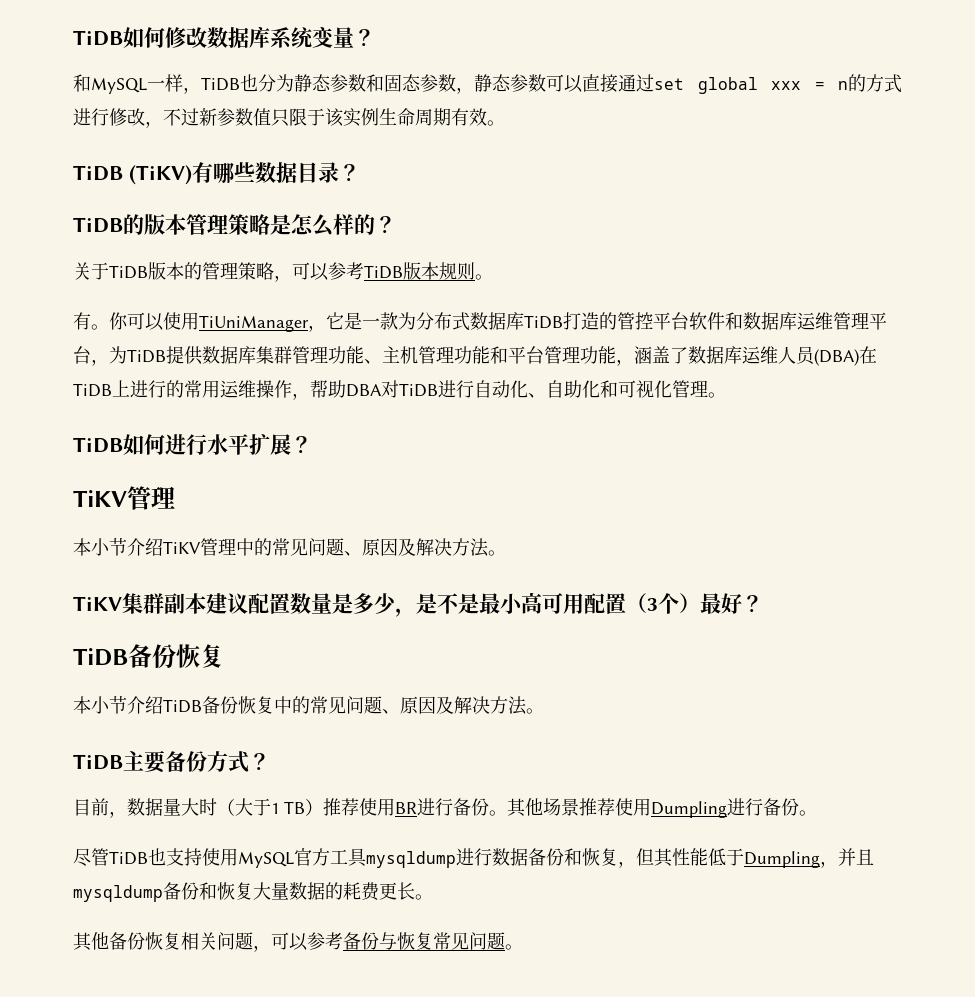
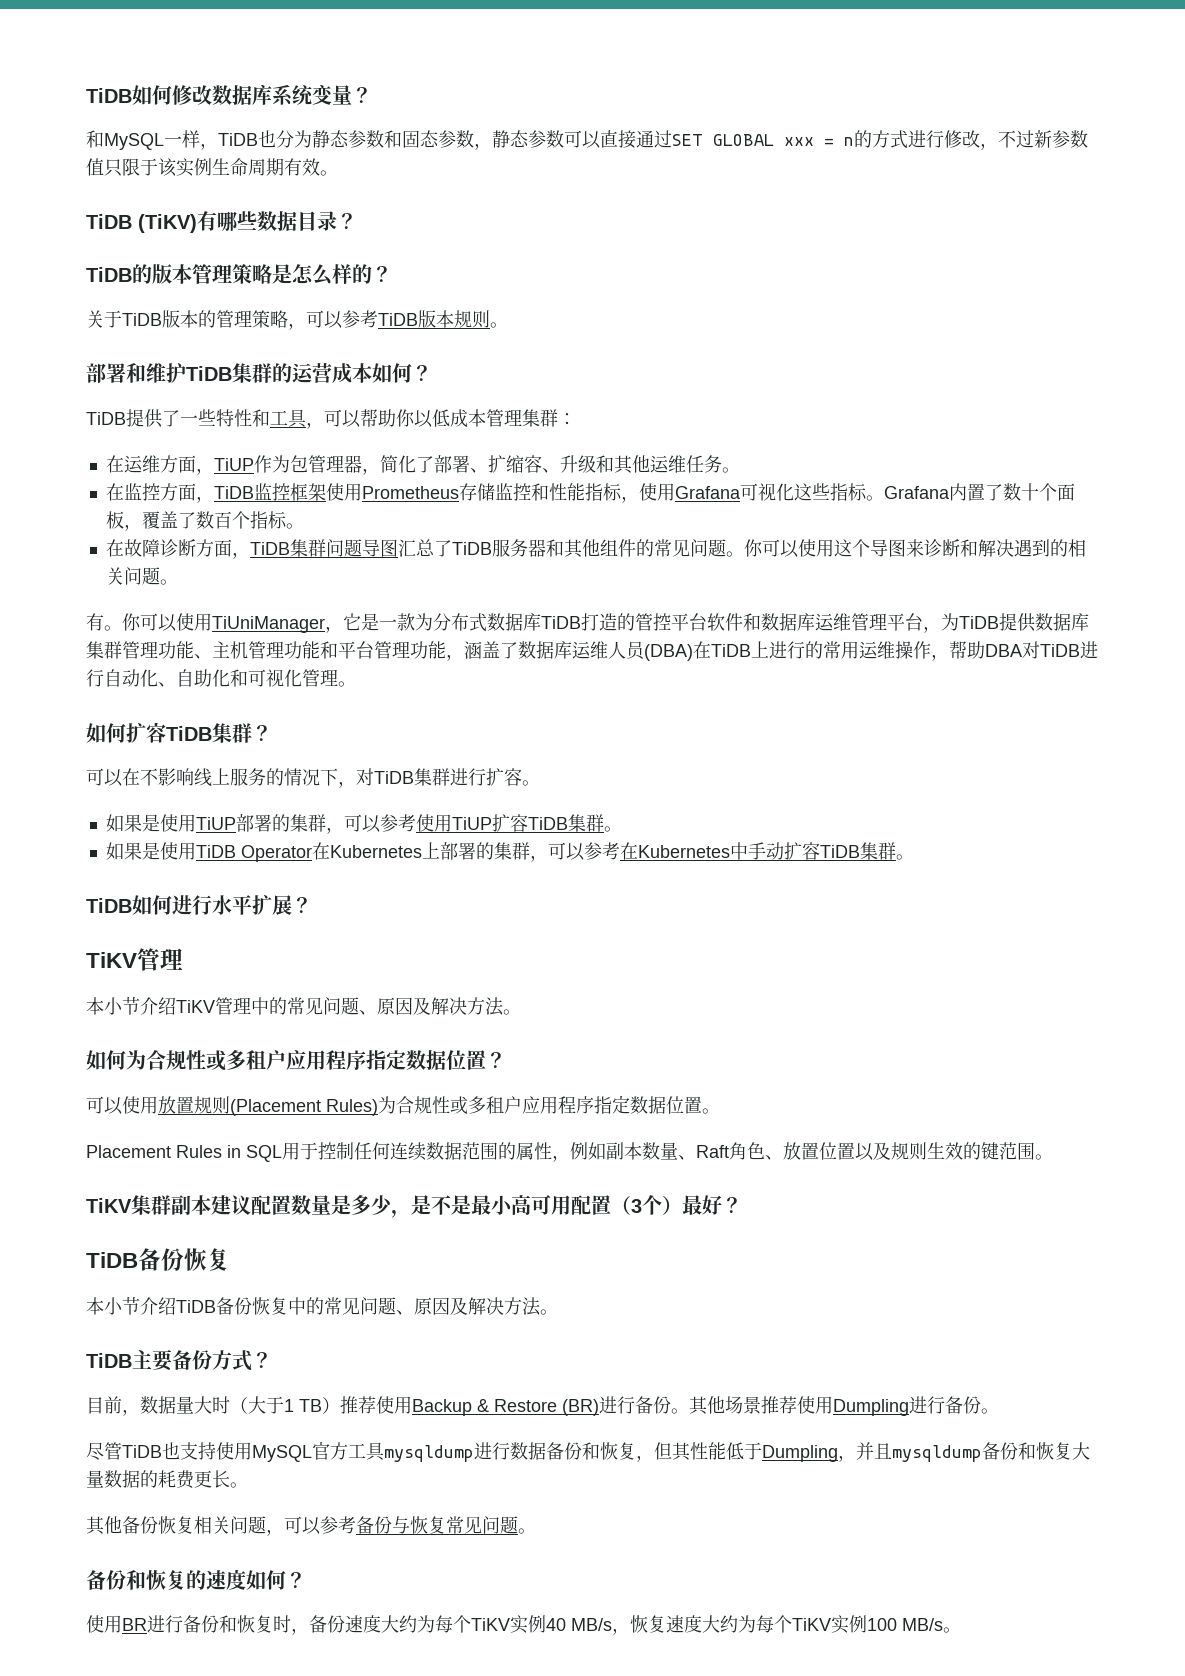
- 和MySQL一样，TiDB也分为静态参数和固态参数，静态参数可以直接通过set global xxx = n的方式进行修改，不过新参数值只限于该实例生命周期有效。
+ 和MySQL一样，TiDB也分为静态参数和固态参数，静态参数可以直接通过SET GLOBAL xxx = n的方式进行修改，不过新参数值只限于该实例生命周期有效。
+ 部署和维护TiDB集群的运营成本如何？
+ TiDB提供了一些特性和工具，可以帮助你以低成本管理集群：
+ 在运维方面，TiUP作为包管理器，简化了部署、扩缩容、升级和其他运维任务。
+ 在监控方面，TiDB监控框架使用Prometheus存储监控和性能指标，使用Grafana可视化这些指标。Grafana内置了数十个面板，覆盖了数百个指标。
+ 在故障诊断方面，TiDB集群问题导图汇总了TiDB服务器和其他组件的常见问题。你可以使用这个导图来诊断和解决遇到的相关问题。
+ 如何扩容TiDB集群？
+ 可以在不影响线上服务的情况下，对TiDB集群进行扩容。
+ 如果是使用TiUP部署的集群，可以参考使用TiUP扩容TiDB集群。
+ 如果是使用TiDB Operator在Kubernetes上部署的集群，可以参考在Kubernetes中手动扩容TiDB集群。
+ 如何为合规性或多租户应用程序指定数据位置？
+ 可以使用放置规则(Placement Rules)为合规性或多租户应用程序指定数据位置。
+ Placement Rules in SQL用于控制任何连续数据范围的属性，例如副本数量、Raft角色、放置位置以及规则生效的键范围。
- 目前，数据量大时（大于1 TB）推荐使用BR进行备份。
+ 目前，数据量大时（大于1 TB）推荐使用Backup & Restore (BR)进行备份。
+ 备份和恢复的速度如何？
+ 使用BR进行备份和恢复时，备份速度大约为每个TiKV实例40 MB/s，恢复速度大约为每个TiKV实例100 MB/s。

